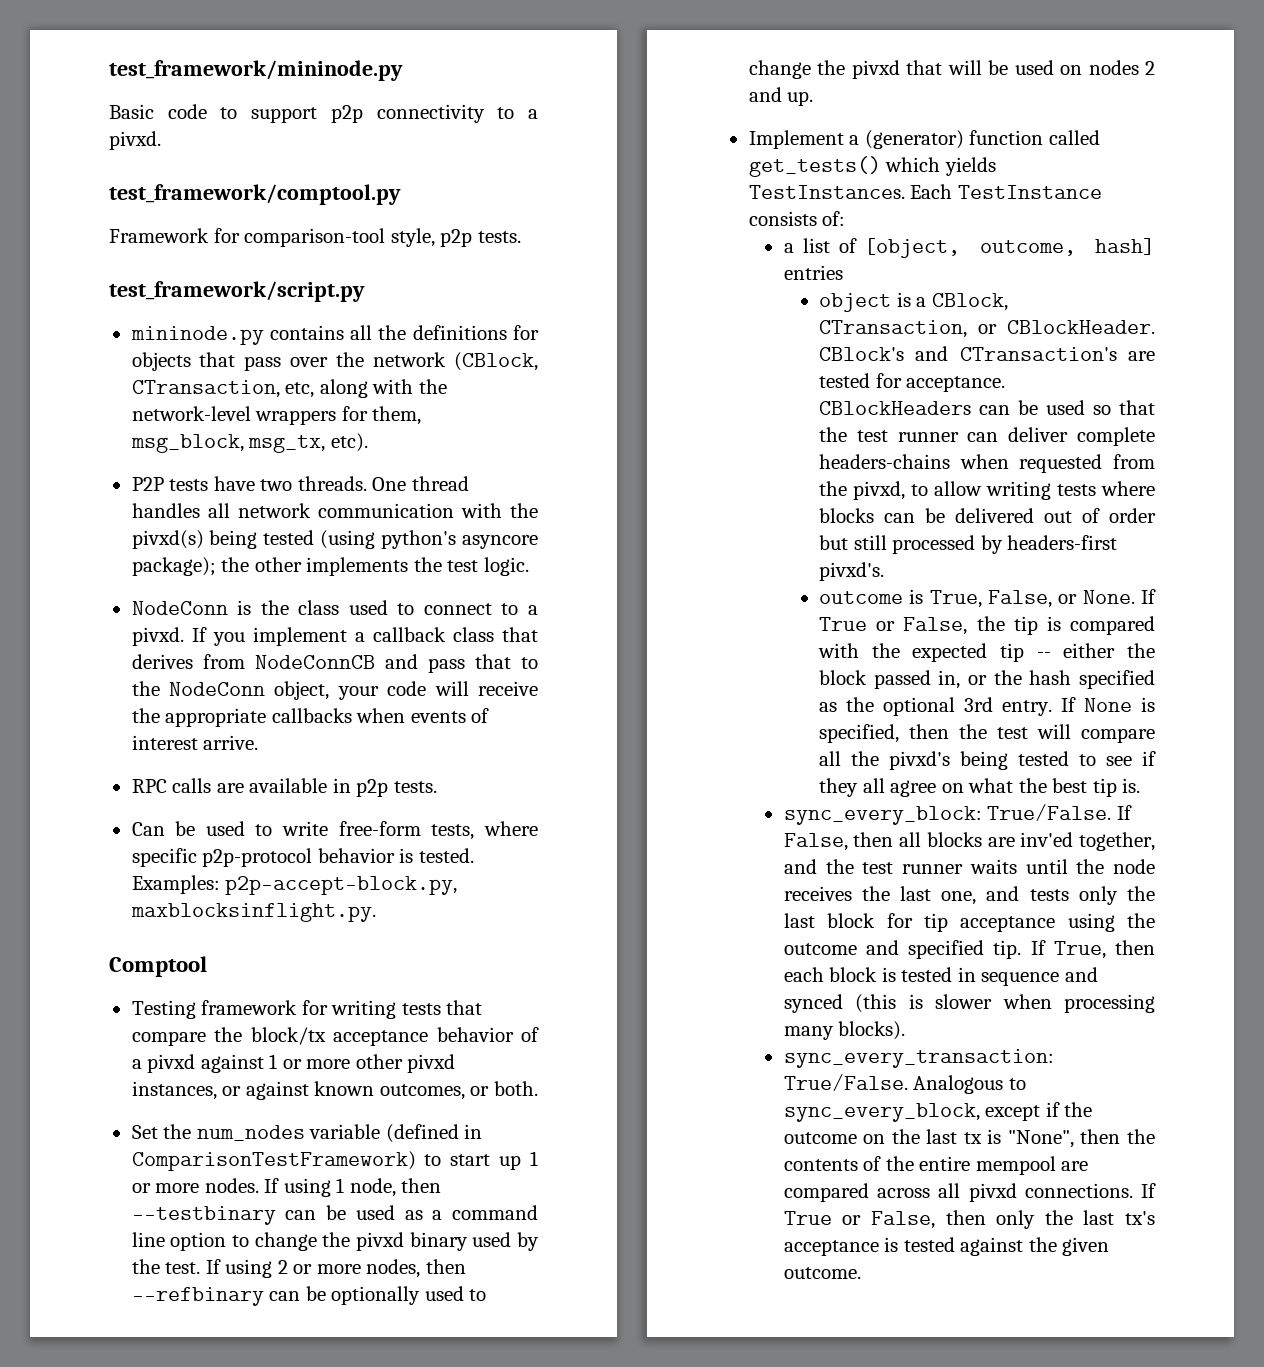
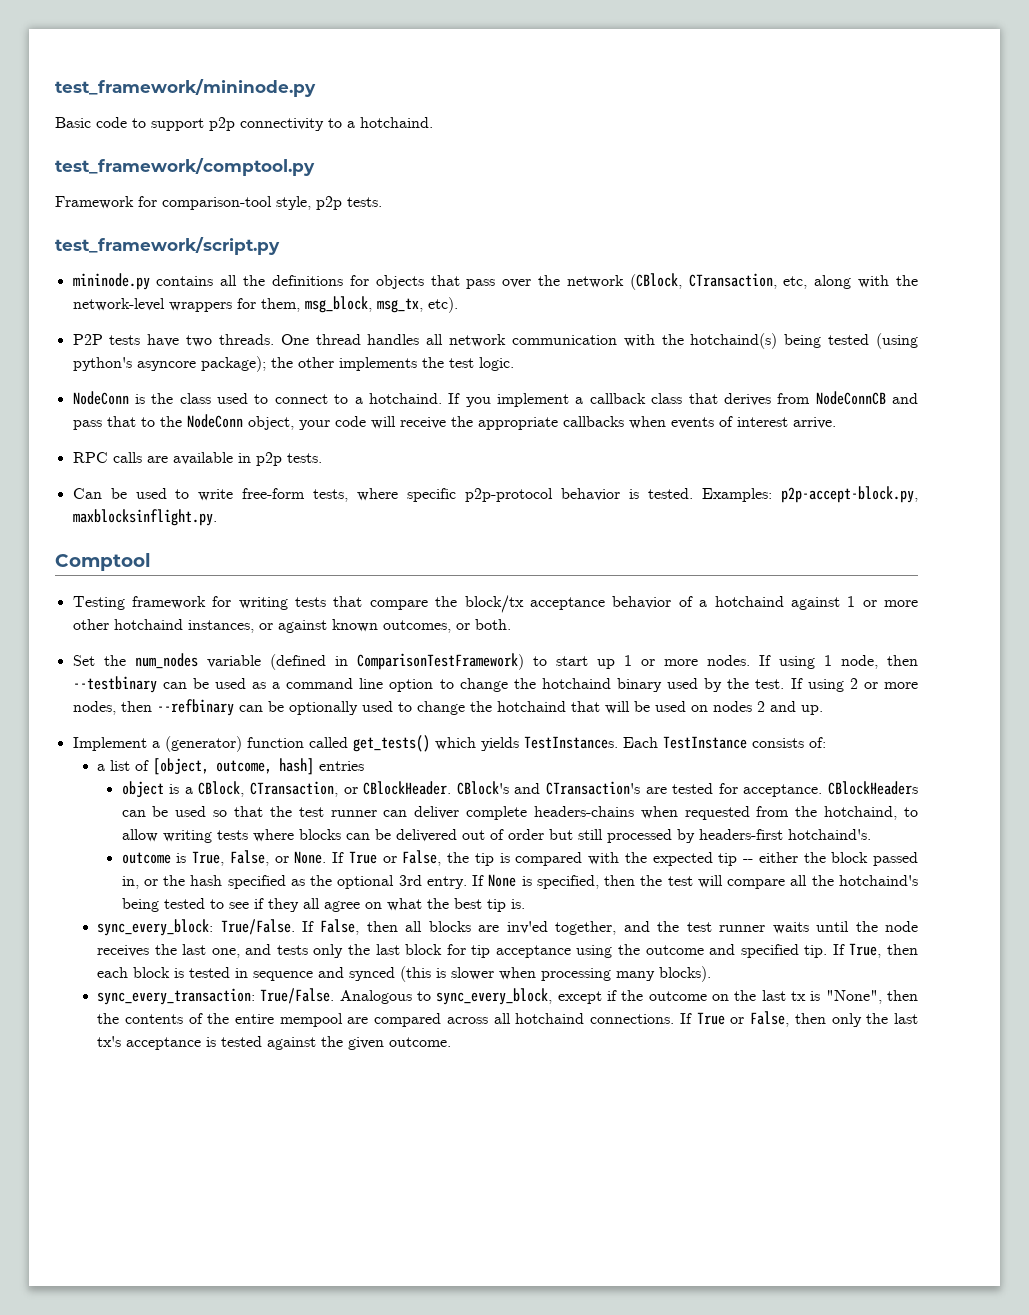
- Basic code to support p2p connectivity to a pivxd.
+ Basic code to support p2p connectivity to a hotchaind.
- One thread handles all network communication with the pivxd(s) being tested (using python's asyncore package); the other implements the test logic.
+ One thread handles all network communication with the hotchaind(s) being tested (using python's asyncore package); the other implements the test logic.
- NodeConn is the class used to connect to a pivxd.
+ NodeConn is the class used to connect to a hotchaind.
- Testing framework for writing tests that compare the block/tx acceptance behavior of a pivxd against 1 or more other pivxd instances, or against known outcomes, or both.
+ Testing framework for writing tests that compare the block/tx acceptance behavior of a hotchaind against 1 or more other hotchaind instances, or against known outcomes, or both.
- If using 1 node, then --testbinary can be used as a command line option to change the pivxd binary used by the test.
+ If using 1 node, then --testbinary can be used as a command line option to change the hotchaind binary used by the test.
- If using 2 or more nodes, then --refbinary can be optionally used to change the pivxd that will be used on nodes 2 and up.
+ If using 2 or more nodes, then --refbinary can be optionally used to change the hotchaind that will be used on nodes 2 and up.
- CBlockHeaders can be used so that the test runner can deliver complete headers-chains when requested from the pivxd, to allow writing tests where blocks can be delivered out of order but still processed by headers-first pivxd's.
+ CBlockHeaders can be used so that the test runner can deliver complete headers-chains when requested from the hotchaind, to allow writing tests where blocks can be delivered out of order but still processed by headers-first hotchaind's.
- If None is specified, then the test will compare all the pivxd's being tested to see if they all agree on what the best tip is.
+ If None is specified, then the test will compare all the hotchaind's being tested to see if they all agree on what the best tip is.
- Analogous to sync_every_block, except if the outcome on the last tx is "None", then the contents of the entire mempool are compared across all pivxd connections.
+ Analogous to sync_every_block, except if the outcome on the last tx is "None", then the contents of the entire mempool are compared across all hotchaind connections.

